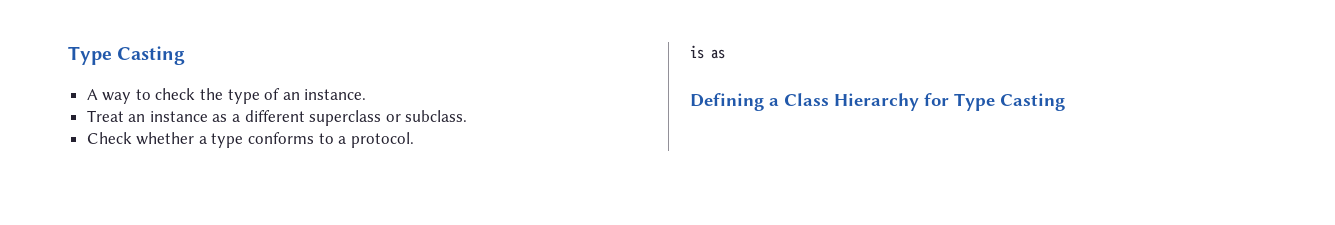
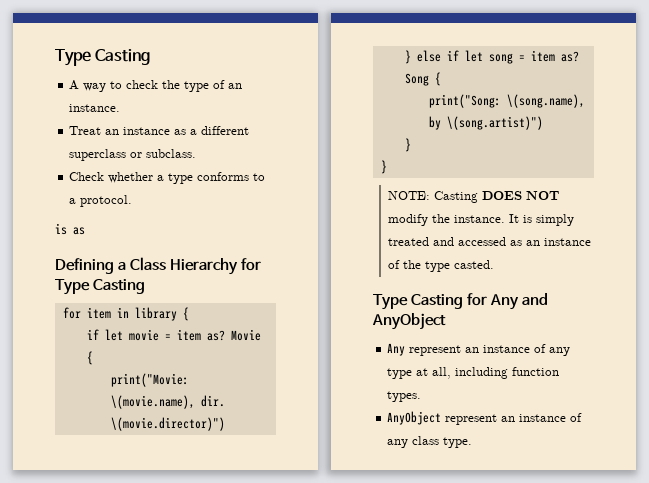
+ for item in library {
+ if let movie = item as? Movie {
+ print("Movie: \(movie.name), dir. \(movie.director)")
+ } else if let song = item as? Song {
+ print("Song: \(song.name), by \(song.artist)")
+ }
+ }
+ NOTE: Casting DOES NOT modify the instance. It is simply treated and accessed as an instance of the type casted.
+ Type Casting for Any and AnyObject
+ Any represent an instance of any type at all, including function types.
+ AnyObject represent an instance of any class type.

